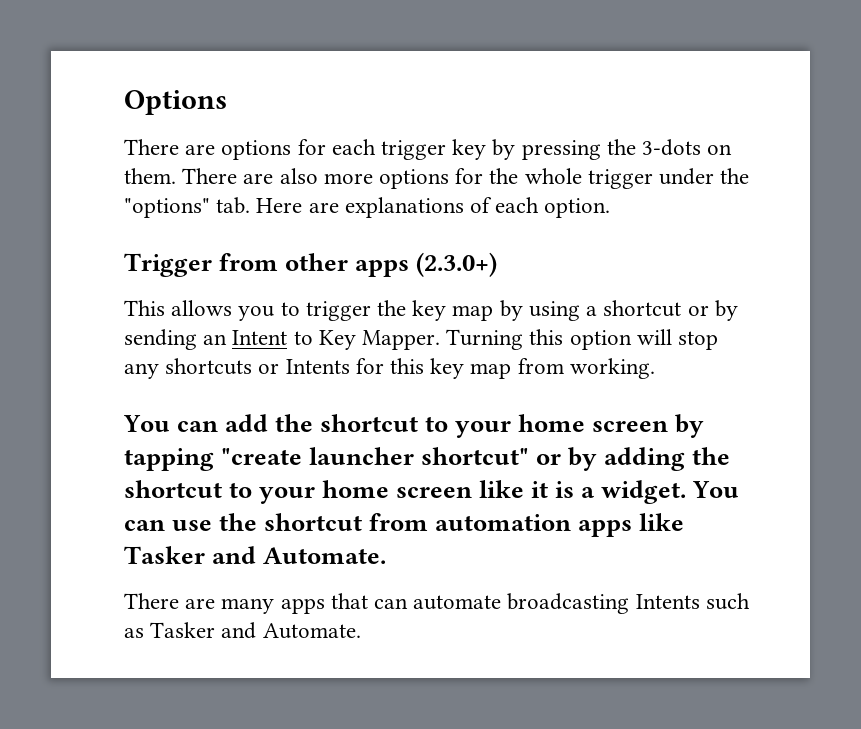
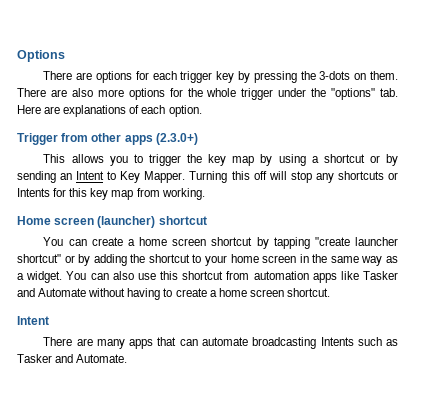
- Turning this option will stop any shortcuts or Intents for this key map from working.
+ Turning this off will stop any shortcuts or Intents for this key map from working.
- You can add the shortcut to your home screen by tapping "create launcher shortcut" or by adding the shortcut to your home screen like it is a widget.
+ Home screen (launcher) shortcut
+ You can create a home screen shortcut by tapping "create launcher shortcut" or by adding the shortcut to your home screen in the same way as a widget.
- You can use the shortcut from automation apps like Tasker and Automate.
+ You can also use this shortcut from automation apps like Tasker and Automate without having to create a home screen shortcut.
+ Intent

